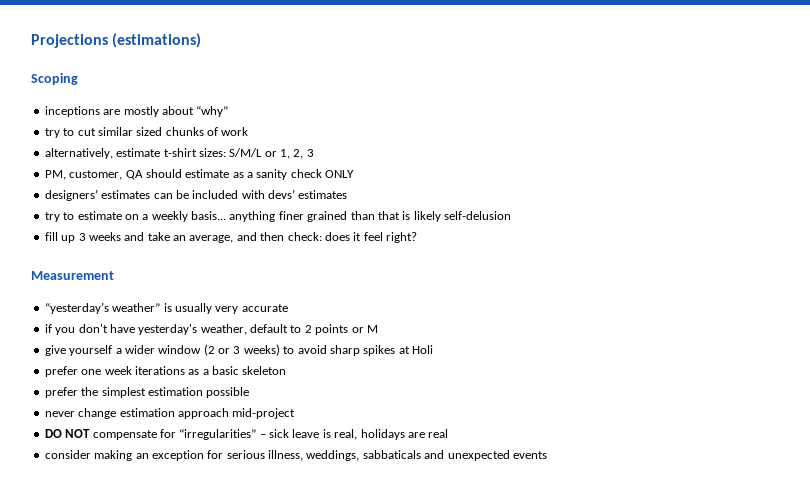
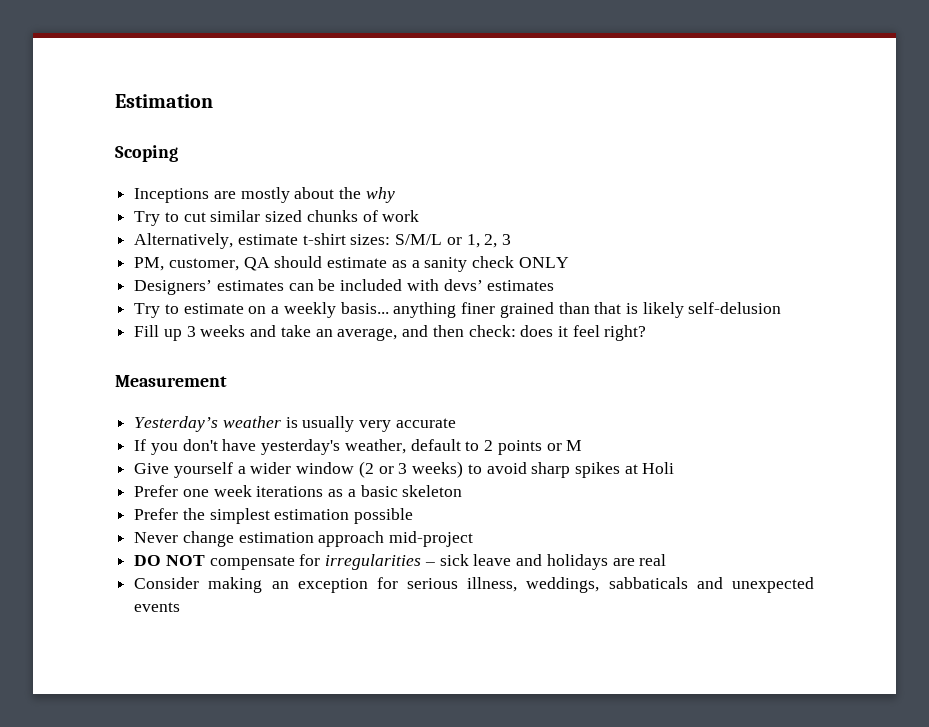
- Projections (estimations)
+ Estimation
- inceptions are mostly about “why”
- try to cut similar sized chunks of work
+ Inceptions are mostly about the why
+ Try to cut similar sized chunks of work
- alternatively, estimate t-shirt sizes: S/M/L or 1, 2, 3
+ Alternatively, estimate t-shirt sizes: S/M/L or 1, 2, 3
- designers’ estimates can be included with devs’ estimates
+ Designers’ estimates can be included with devs’ estimates
- try to estimate on a weekly basis... anything finer grained than that is likely self-delusion
+ Try to estimate on a weekly basis... anything finer grained than that is likely self-delusion
- fill up 3 weeks and take an average, and then check: does it feel right?
+ Fill up 3 weeks and take an average, and then check: does it feel right?
- “yesterday’s weather” is usually very accurate
+ Yesterday’s weather is usually very accurate
- if you don't have yesterday's weather, default to 2 points or M
+ If you don't have yesterday's weather, default to 2 points or M
- give yourself a wider window (2 or 3 weeks) to avoid sharp spikes at Holi
+ Give yourself a wider window (2 or 3 weeks) to avoid sharp spikes at Holi
- prefer one week iterations as a basic skeleton
+ Prefer one week iterations as a basic skeleton
- prefer the simplest estimation possible
+ Prefer the simplest estimation possible
- never change estimation approach mid-project
+ Never change estimation approach mid-project
- DO NOT compensate for “irregularities” – sick leave is real, holidays are real
+ DO NOT compensate for irregularities – sick leave and holidays are real
- consider making an exception for serious illness, weddings, sabbaticals and unexpected events
+ Consider making an exception for serious illness, weddings, sabbaticals and unexpected events

